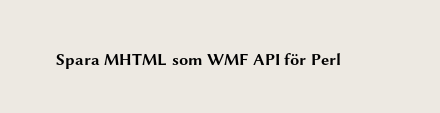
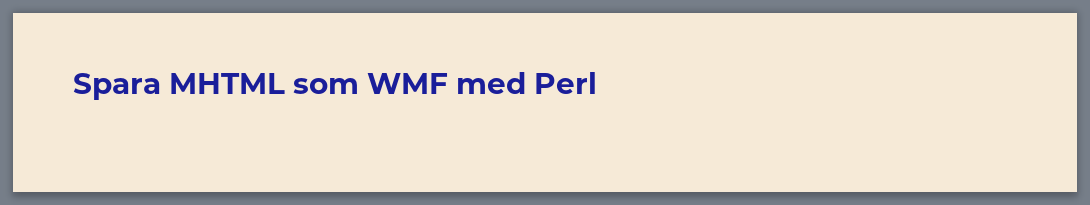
- Spara MHTML som WMF API för Perl
+ Spara MHTML som WMF med Perl

